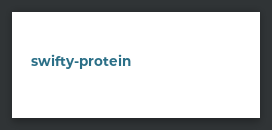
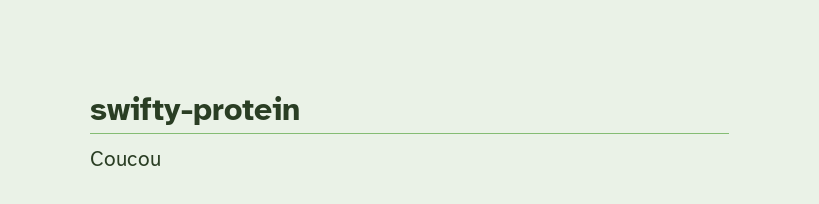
+ Coucou

